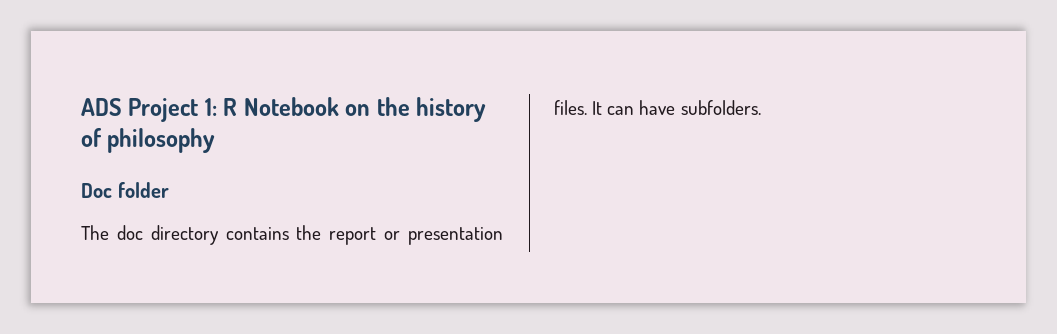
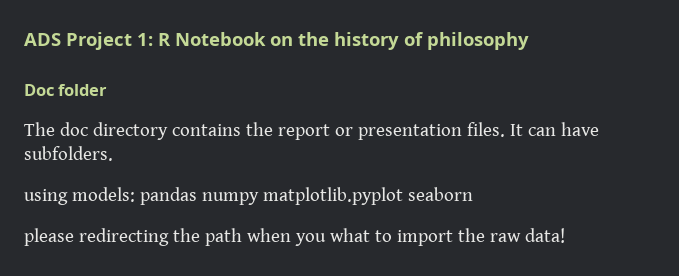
+ using models: pandas numpy matplotlib.pyplot seaborn
+ please redirecting the path when you what to import the raw data!

